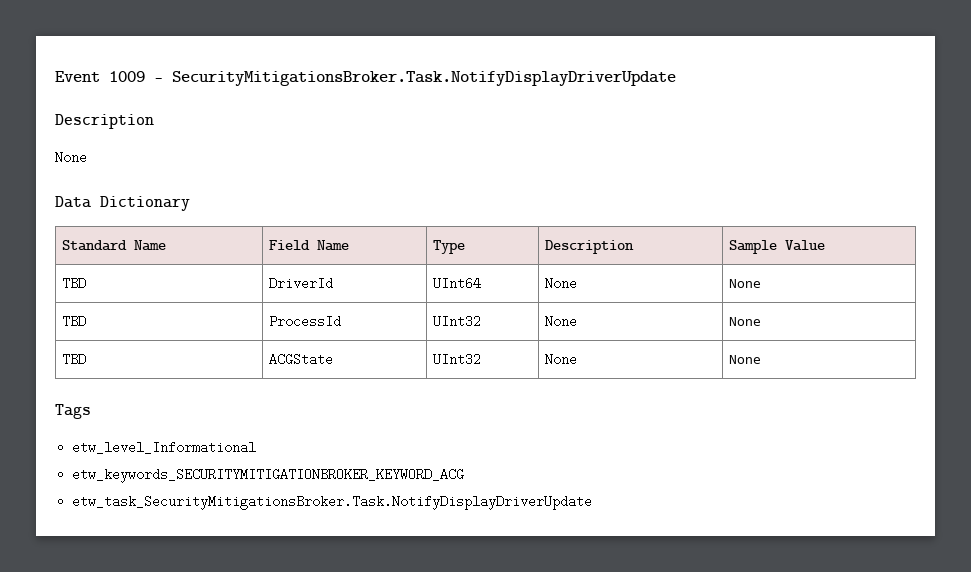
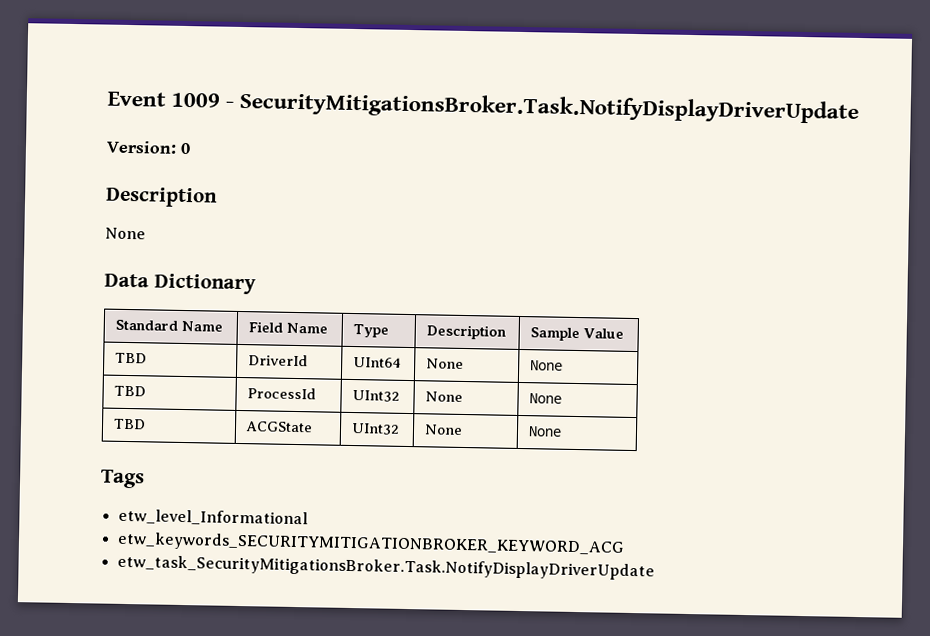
+ Version: 0

